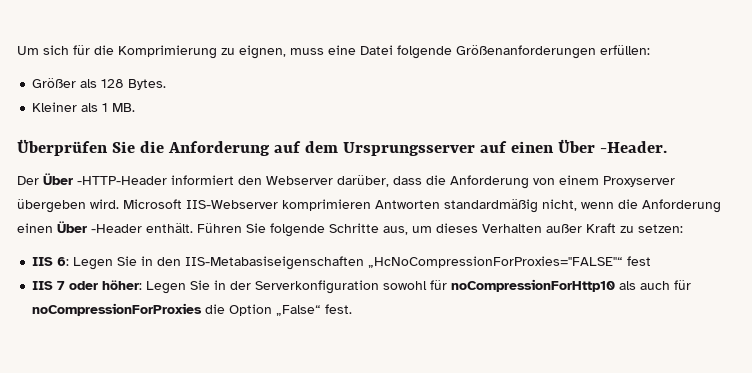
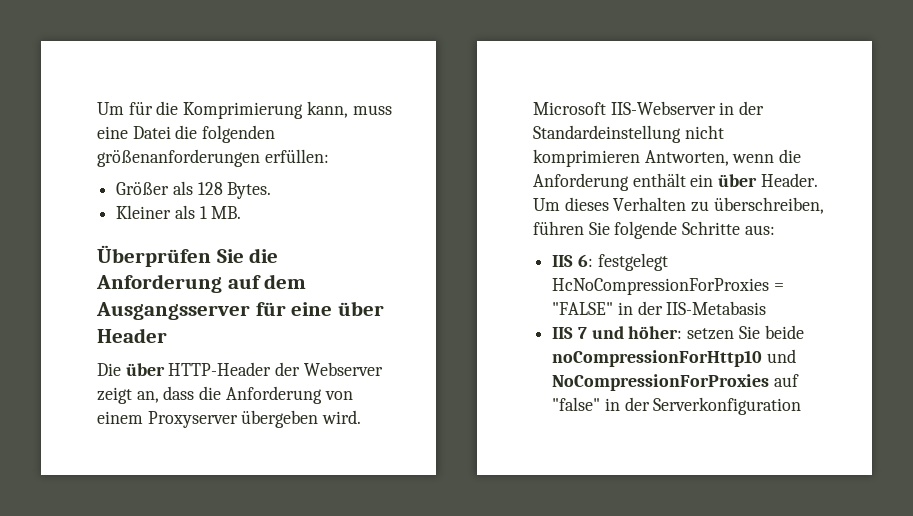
- Um sich für die Komprimierung zu eignen, muss eine Datei folgende Größenanforderungen erfüllen:
+ Um für die Komprimierung kann, muss eine Datei die folgenden größenanforderungen erfüllen:
- Überprüfen Sie die Anforderung auf dem Ursprungsserver auf einen Über -Header.
- Der Über -HTTP-Header informiert den Webserver darüber, dass die Anforderung von einem Proxyserver übergeben wird.
+ Überprüfen Sie die Anforderung auf dem Ausgangsserver für eine über Header
+ Die über HTTP-Header der Webserver zeigt an, dass die Anforderung von einem Proxyserver übergeben wird.
- Microsoft IIS-Webserver komprimieren Antworten standardmäßig nicht, wenn die Anforderung einen Über -Header enthält. Führen Sie folgende Schritte aus, um dieses Verhalten außer Kraft zu setzen:
- IIS 6: Legen Sie in den IIS-Metabasiseigenschaften „HcNoCompressionForProxies="FALSE"“ fest
- IIS 7 oder höher: Legen Sie in der Serverkonfiguration sowohl für noCompressionForHttp10 als auch für noCompressionForProxies die Option „False“ fest.
+ Microsoft IIS-Webserver in der Standardeinstellung nicht komprimieren Antworten, wenn die Anforderung enthält ein über Header. Um dieses Verhalten zu überschreiben, führen Sie folgende Schritte aus:
+ IIS 6: festgelegt HcNoCompressionForProxies = "FALSE" in der IIS-Metabasis
+ IIS 7 und höher: setzen Sie beide noCompressionForHttp10 und NoCompressionForProxies auf "false" in der Serverkonfiguration

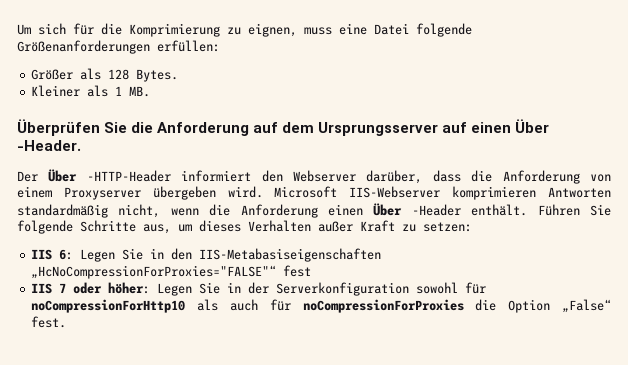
- Um für die Komprimierung kann, muss eine Datei die folgenden größenanforderungen erfüllen:
+ Um sich für die Komprimierung zu eignen, muss eine Datei folgende Größenanforderungen erfüllen:
- Überprüfen Sie die Anforderung auf dem Ausgangsserver für eine über Header
- Die über HTTP-Header der Webserver zeigt an, dass die Anforderung von einem Proxyserver übergeben wird.
+ Überprüfen Sie die Anforderung auf dem Ursprungsserver auf einen Über -Header.
+ Der Über -HTTP-Header informiert den Webserver darüber, dass die Anforderung von einem Proxyserver übergeben wird.
- Microsoft IIS-Webserver in der Standardeinstellung nicht komprimieren Antworten, wenn die Anforderung enthält ein über Header. Um dieses Verhalten zu überschreiben, führen Sie folgende Schritte aus:
- IIS 6: festgelegt HcNoCompressionForProxies = "FALSE" in der IIS-Metabasis
- IIS 7 und höher: setzen Sie beide noCompressionForHttp10 und NoCompressionForProxies auf "false" in der Serverkonfiguration
+ Microsoft IIS-Webserver komprimieren Antworten standardmäßig nicht, wenn die Anforderung einen Über -Header enthält. Führen Sie folgende Schritte aus, um dieses Verhalten außer Kraft zu setzen:
+ IIS 6: Legen Sie in den IIS-Metabasiseigenschaften „HcNoCompressionForProxies="FALSE"“ fest
+ IIS 7 oder höher: Legen Sie in der Serverkonfiguration sowohl für noCompressionForHttp10 als auch für noCompressionForProxies die Option „False“ fest.

